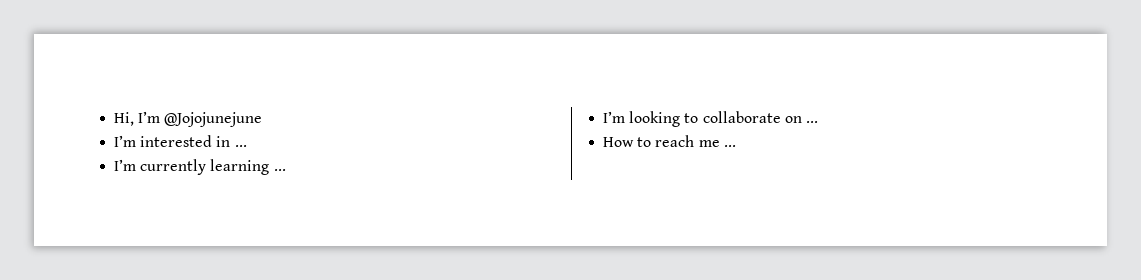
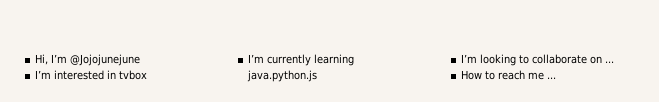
- I’m interested in ...
+ I’m interested in tvbox
- I’m currently learning ...
+ I’m currently learning java.python.js

